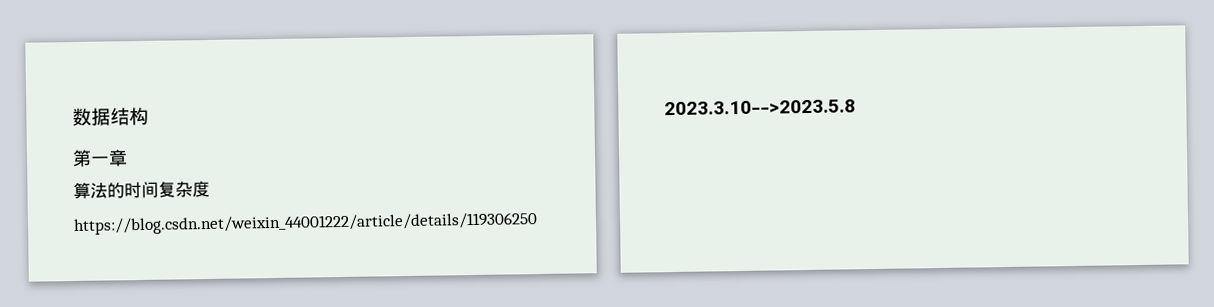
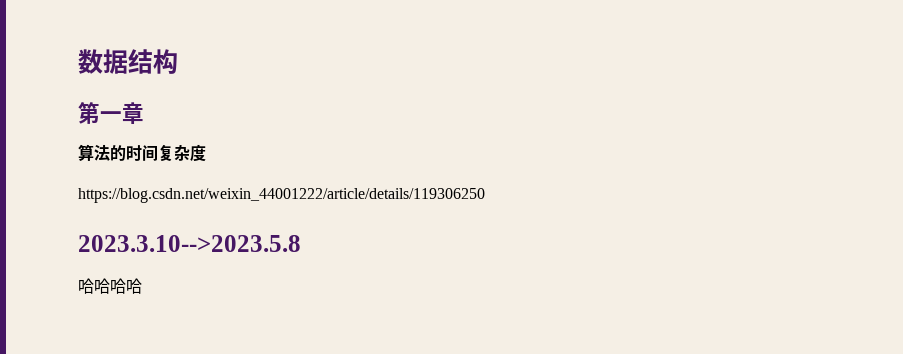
+ 哈哈哈哈

